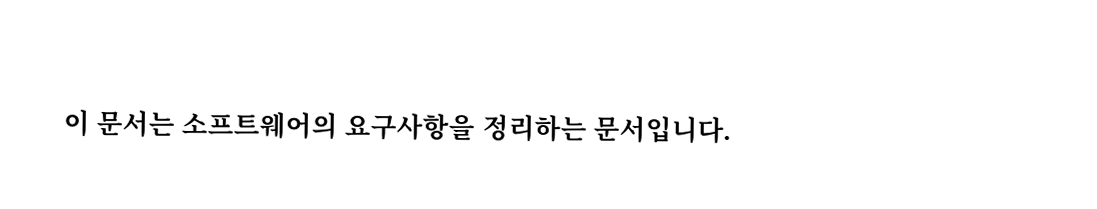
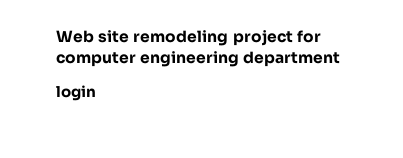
- 이 문서는 소프트웨어의 요구사항을 정리하는 문서입니다.
+ Web site remodeling project for computer engineering department
+ login

